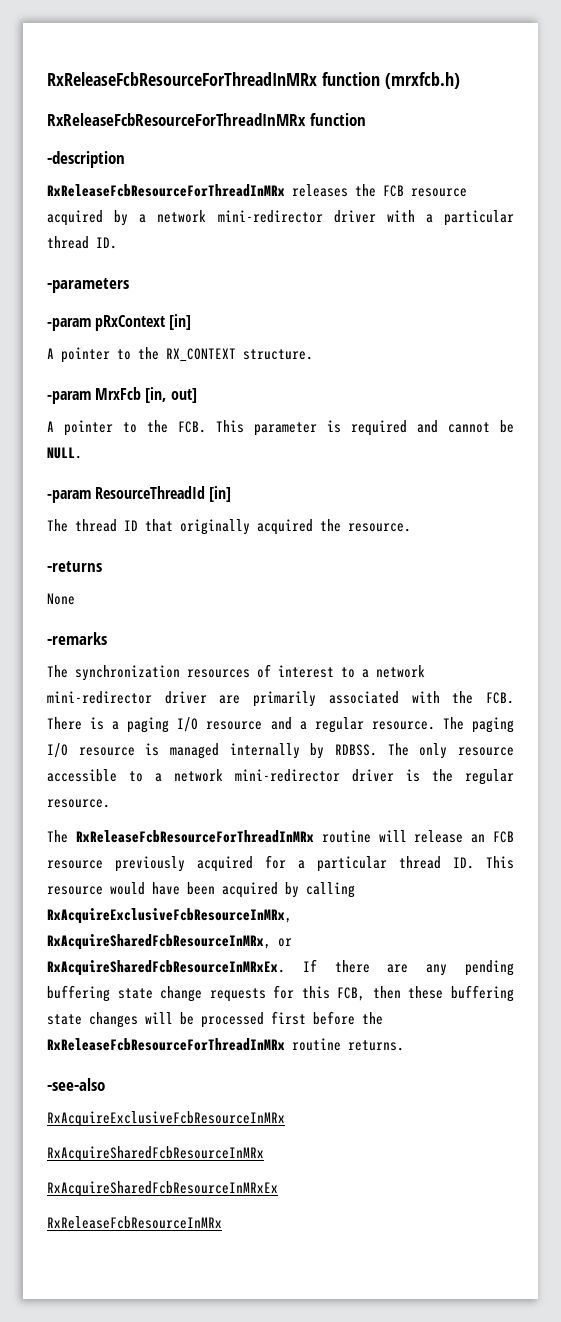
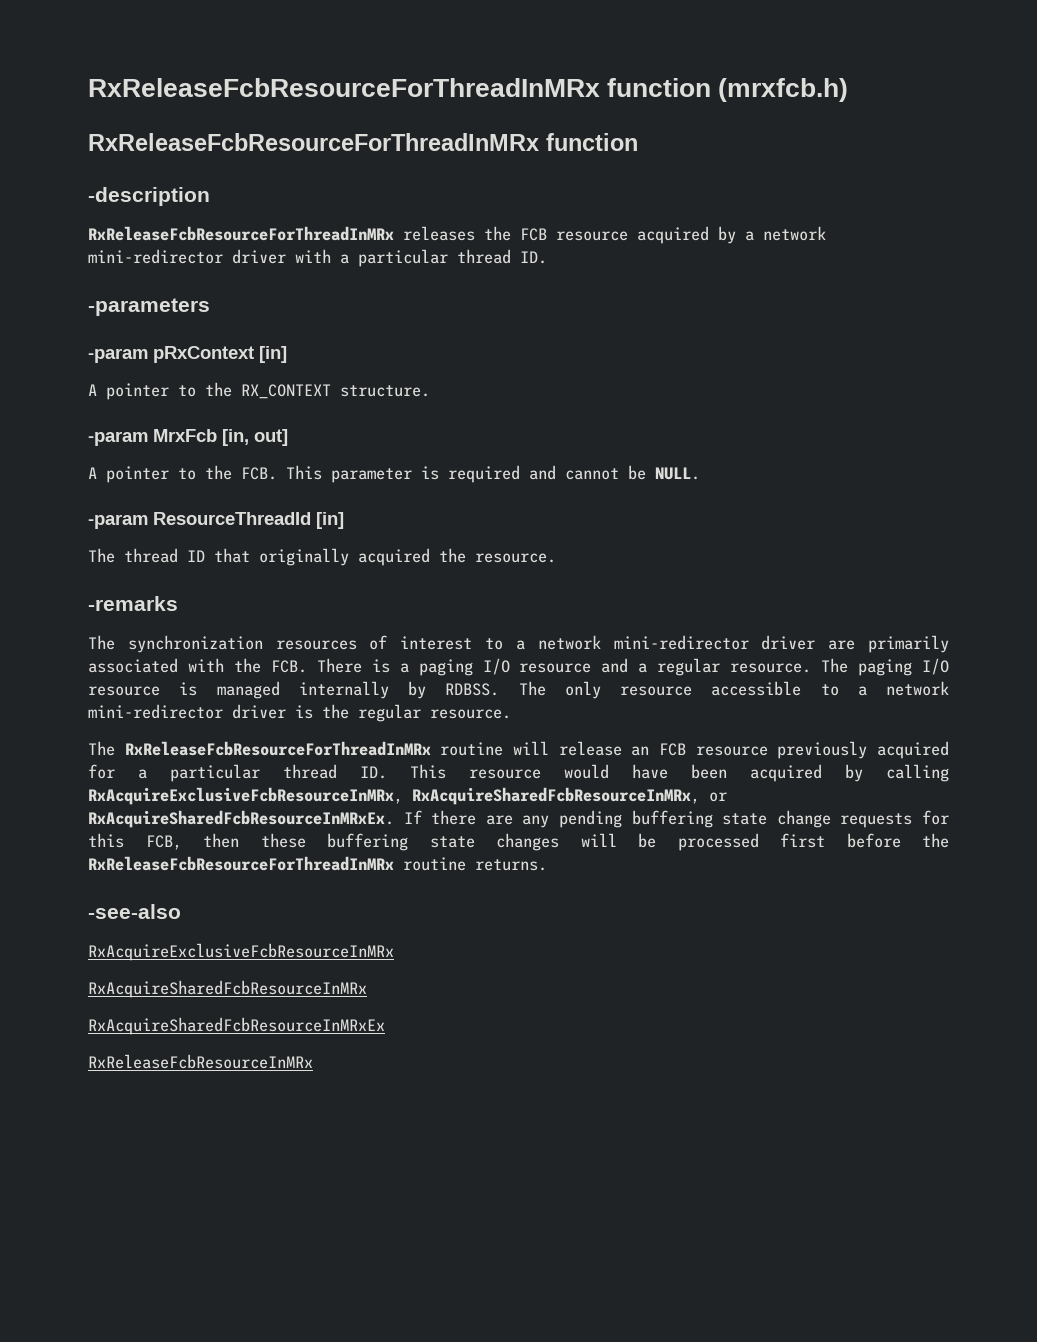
- -returns
- None

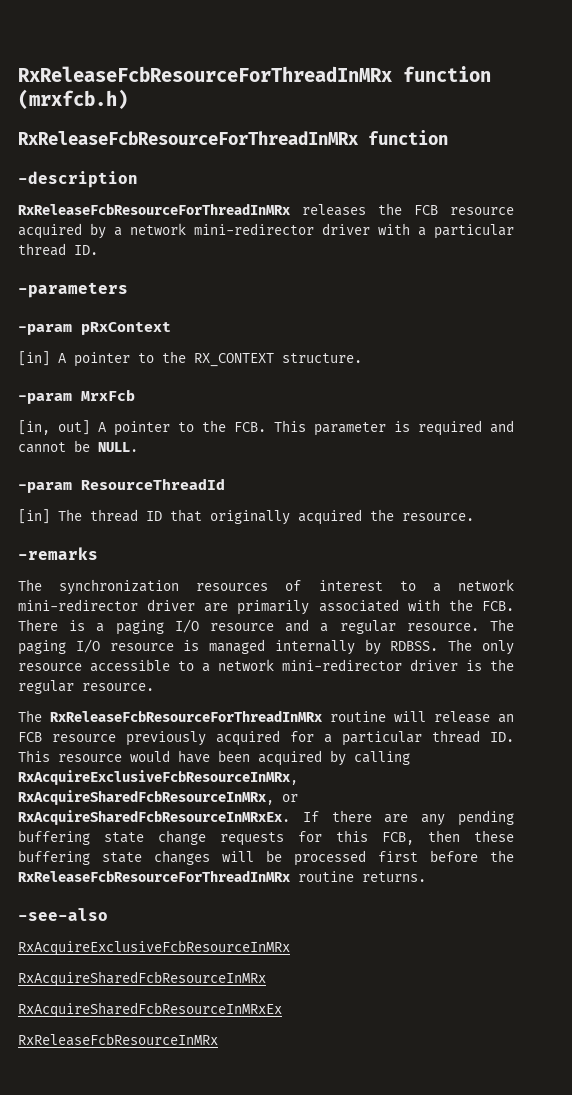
- -param pRxContext [in]
- A pointer to the RX_CONTEXT structure.
+ -param pRxContext
+ [in] A pointer to the RX_CONTEXT structure.
- -param MrxFcb [in, out]
- A pointer to the FCB. This parameter is required and cannot be NULL.
+ -param MrxFcb
+ [in, out] A pointer to the FCB. This parameter is required and cannot be NULL.
- -param ResourceThreadId [in]
- The thread ID that originally acquired the resource.
+ -param ResourceThreadId
+ [in] The thread ID that originally acquired the resource.

